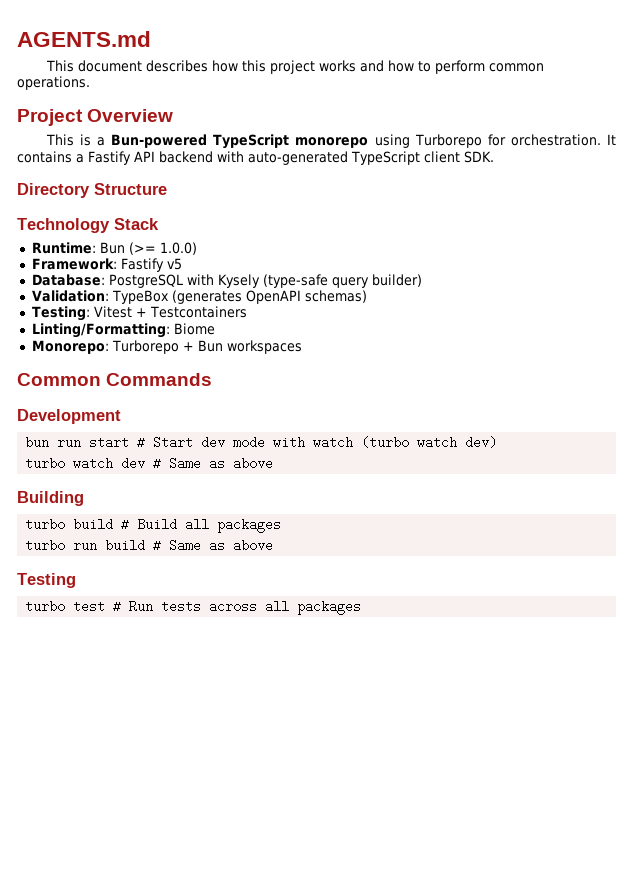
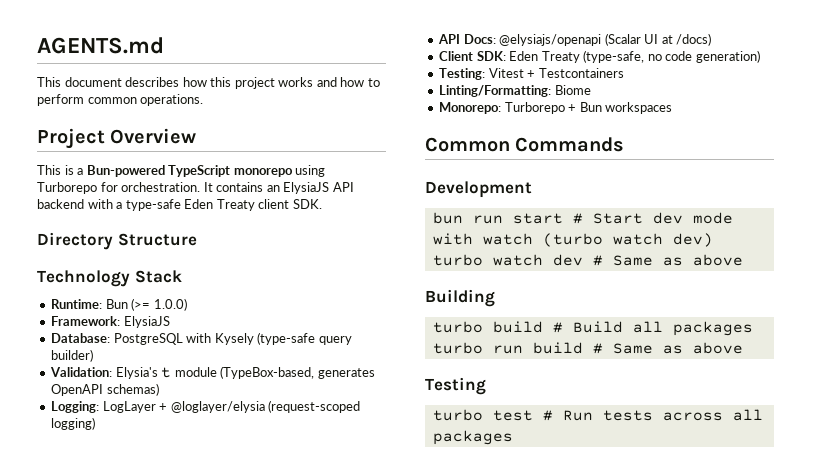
- It contains a Fastify API backend with auto-generated TypeScript client SDK.
+ It contains an ElysiaJS API backend with a type-safe Eden Treaty client SDK.
- Framework: Fastify v5
+ Framework: ElysiaJS
- Validation: TypeBox (generates OpenAPI schemas)
+ Validation: Elysia's t module (TypeBox-based, generates OpenAPI schemas)
+ Logging: LogLayer + @loglayer/elysia (request-scoped logging)
+ API Docs: @elysiajs/openapi (Scalar UI at /docs)
+ Client SDK: Eden Treaty (type-safe, no code generation)

